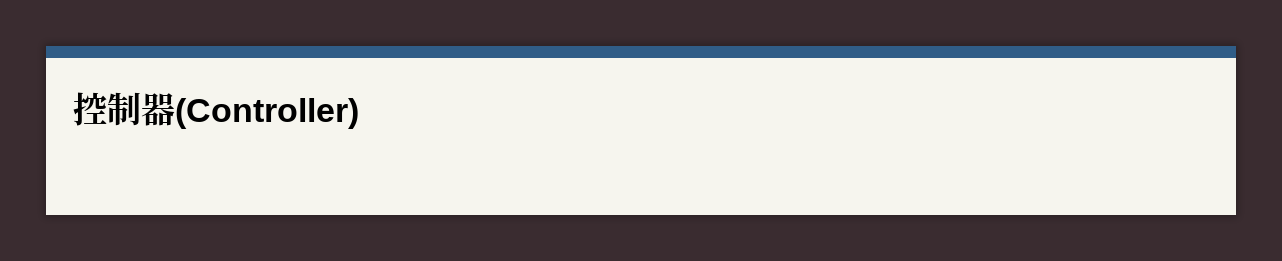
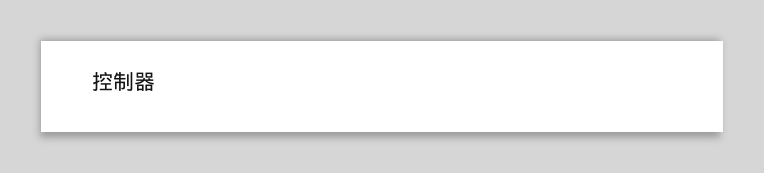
- 控制器(Controller)
+ 控制器

